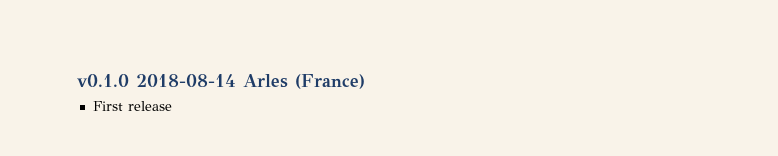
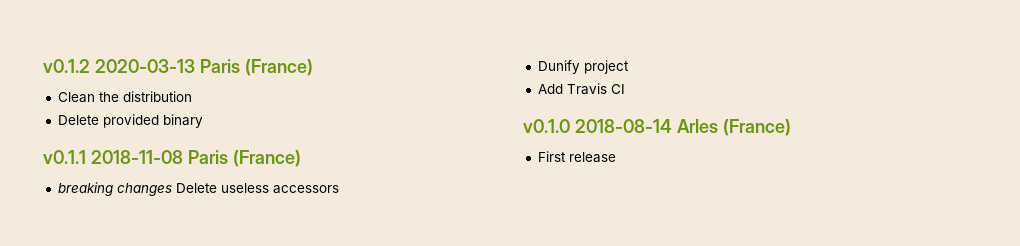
+ v0.1.2 2020-03-13 Paris (France)
+ Clean the distribution
+ Delete provided binary
+ v0.1.1 2018-11-08 Paris (France)
+ breaking changes Delete useless accessors
+ Dunify project
+ Add Travis CI

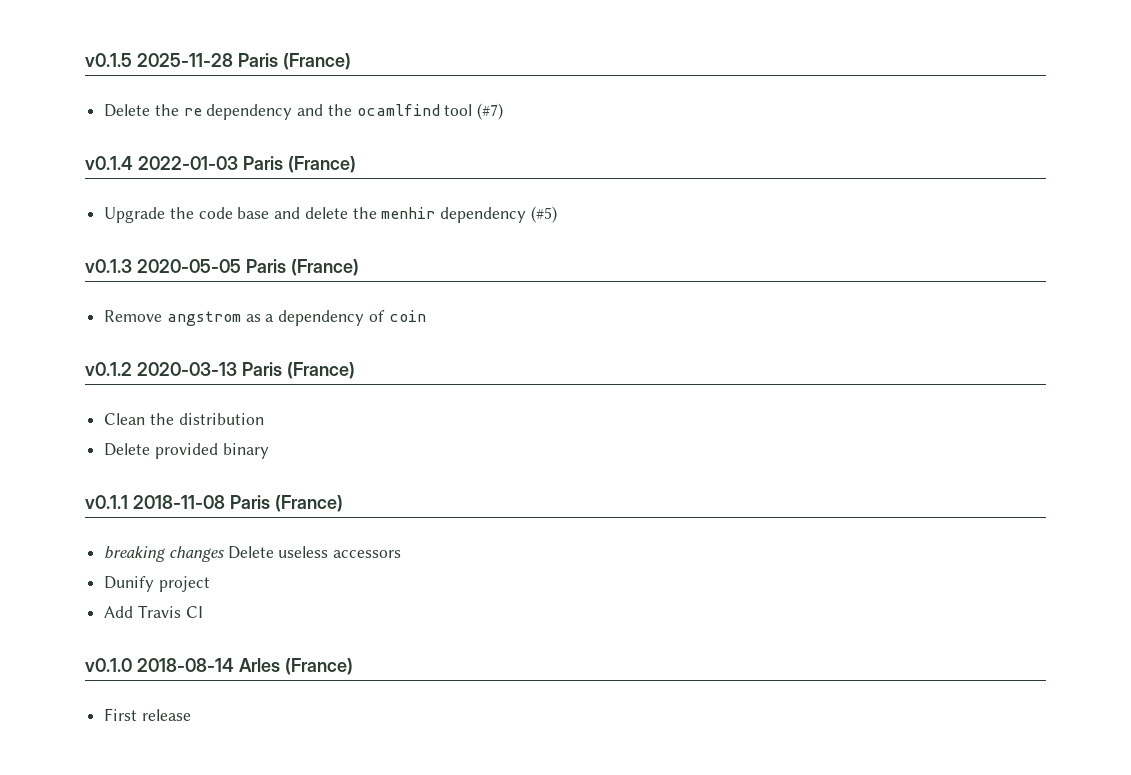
+ v0.1.5 2025-11-28 Paris (France)
+ Delete the re dependency and the ocamlfind tool (#7)
+ v0.1.4 2022-01-03 Paris (France)
+ Upgrade the code base and delete the menhir dependency (#5)
+ v0.1.3 2020-05-05 Paris (France)
+ Remove angstrom as a dependency of coin

